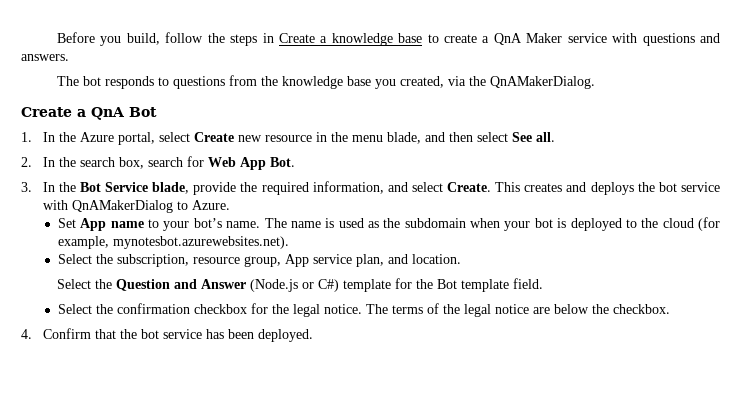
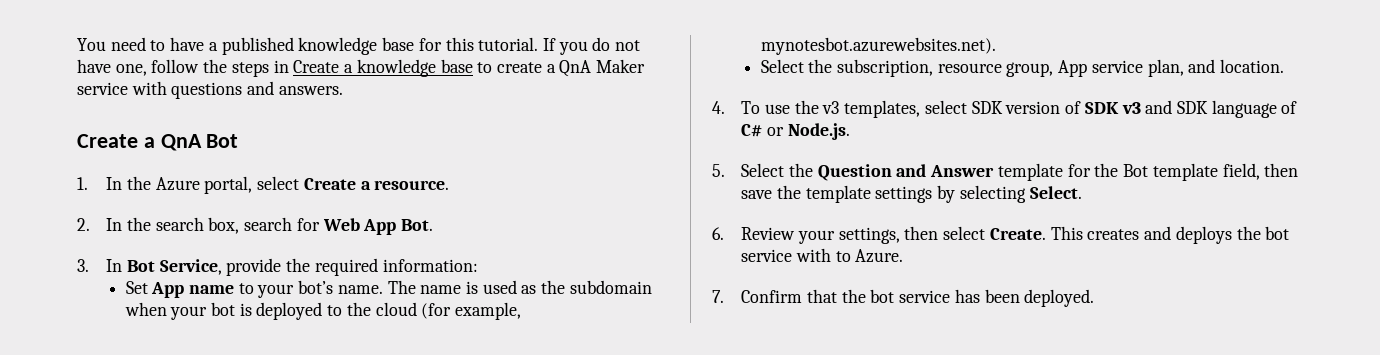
- Before you build, follow the steps in Create a knowledge base to create a QnA Maker service with questions and answers.
+ You need to have a published knowledge base for this tutorial. If you do not have one, follow the steps in Create a knowledge base to create a QnA Maker service with questions and answers.
- The bot responds to questions from the knowledge base you created, via the QnAMakerDialog.
- 1. In the Azure portal, select Create new resource in the menu blade, and then select See all.
+ 1. In the Azure portal, select Create a resource.
- 3. In the Bot Service blade, provide the required information, and select Create. This creates and deploys the bot service with QnAMakerDialog to Azure.
+ 3. In Bot Service, provide the required information:
- Select the Question and Answer (Node.js or C#) template for the Bot template field.
- Select the confirmation checkbox for the legal notice. The terms of the legal notice are below the checkbox.
- 4. Confirm that the bot service has been deployed.
+ 4. To use the v3 templates, select SDK version of SDK v3 and SDK language of C# or Node.js.
+ 5. Select the Question and Answer template for the Bot template field, then save the template settings by selecting Select.
+ 6. Review your settings, then select Create. This creates and deploys the bot service with to Azure.
+ 7. Confirm that the bot service has been deployed.

